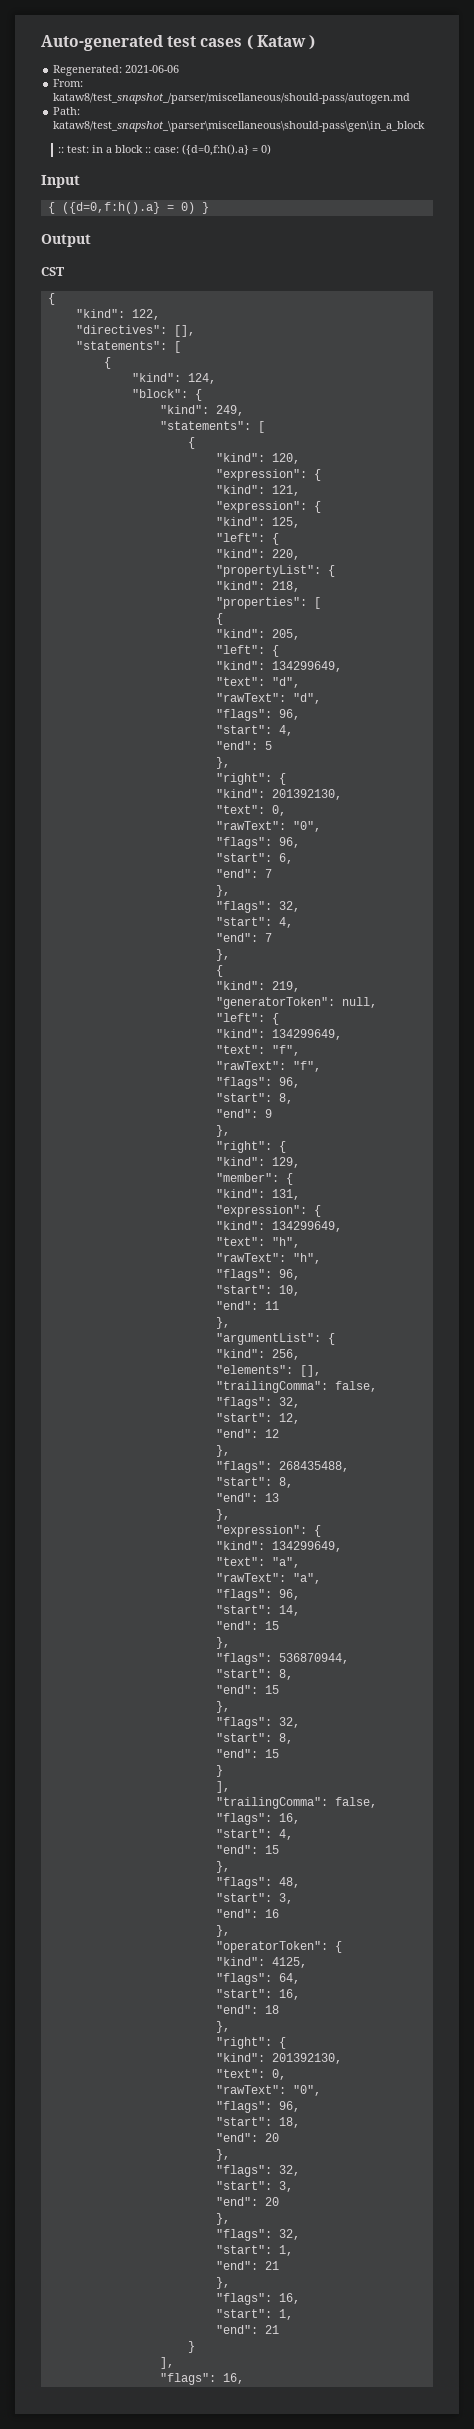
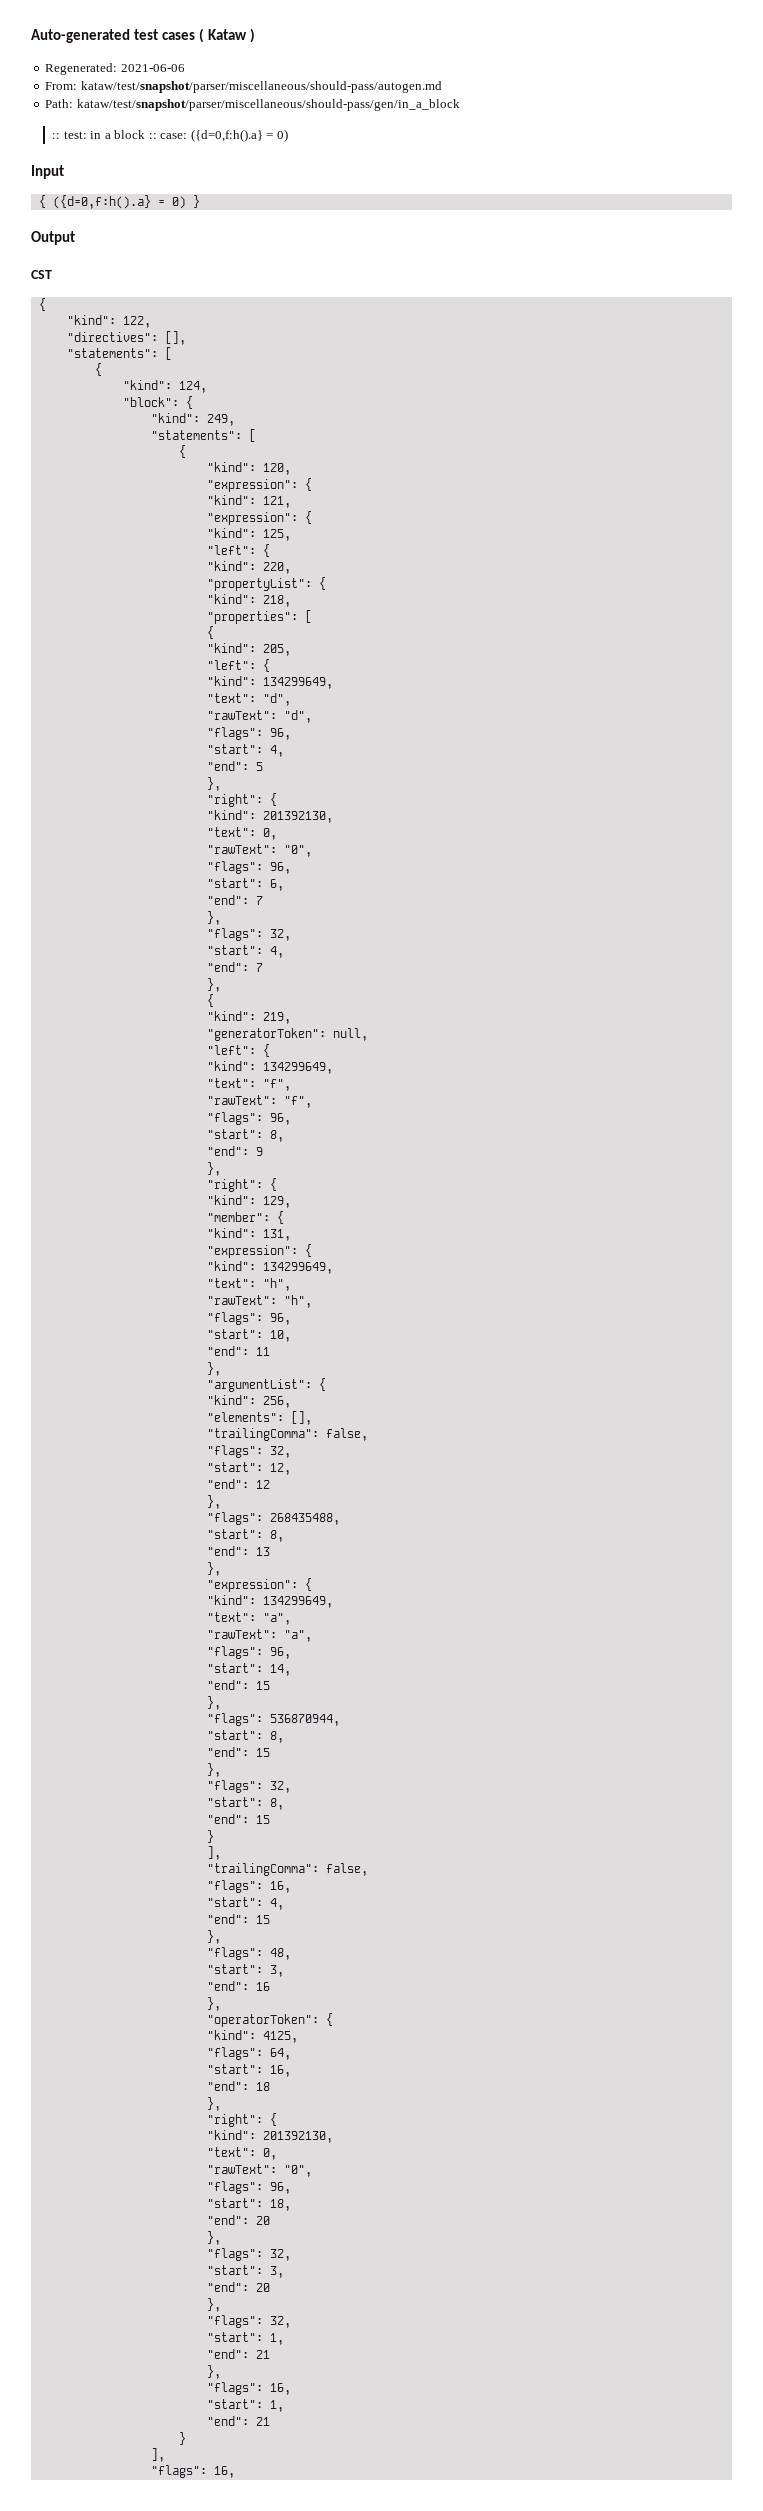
- From: kataw8/test_snapshot_/parser/miscellaneous/should-pass/autogen.md
+ From: kataw/test/snapshot/parser/miscellaneous/should-pass/autogen.md
- Path: kataw8/test_snapshot_\parser\miscellaneous\should-pass\gen\in_a_block
+ Path: kataw/test/snapshot/parser/miscellaneous/should-pass/gen/in_a_block

